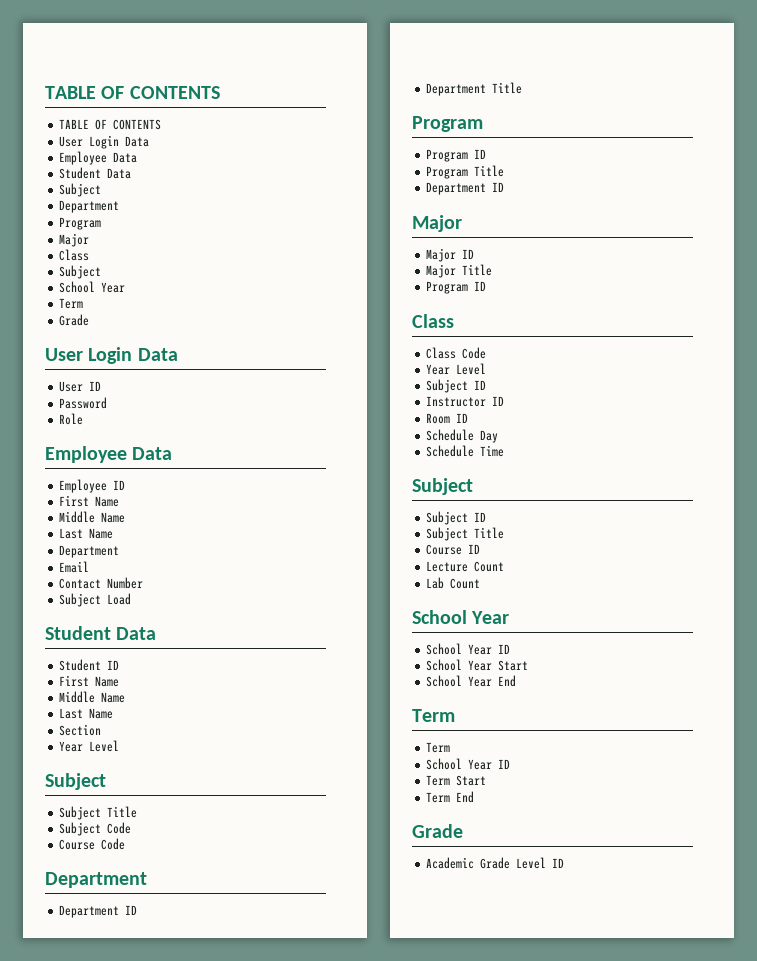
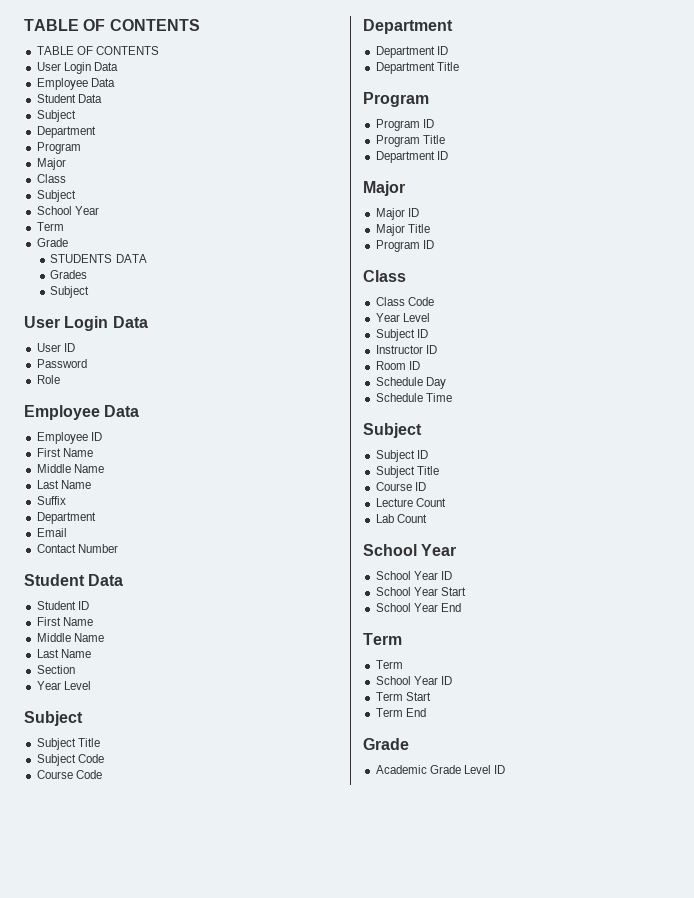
+ STUDENTS DATA
+ Grades
+ Subject
+ Suffix
- Subject Load

